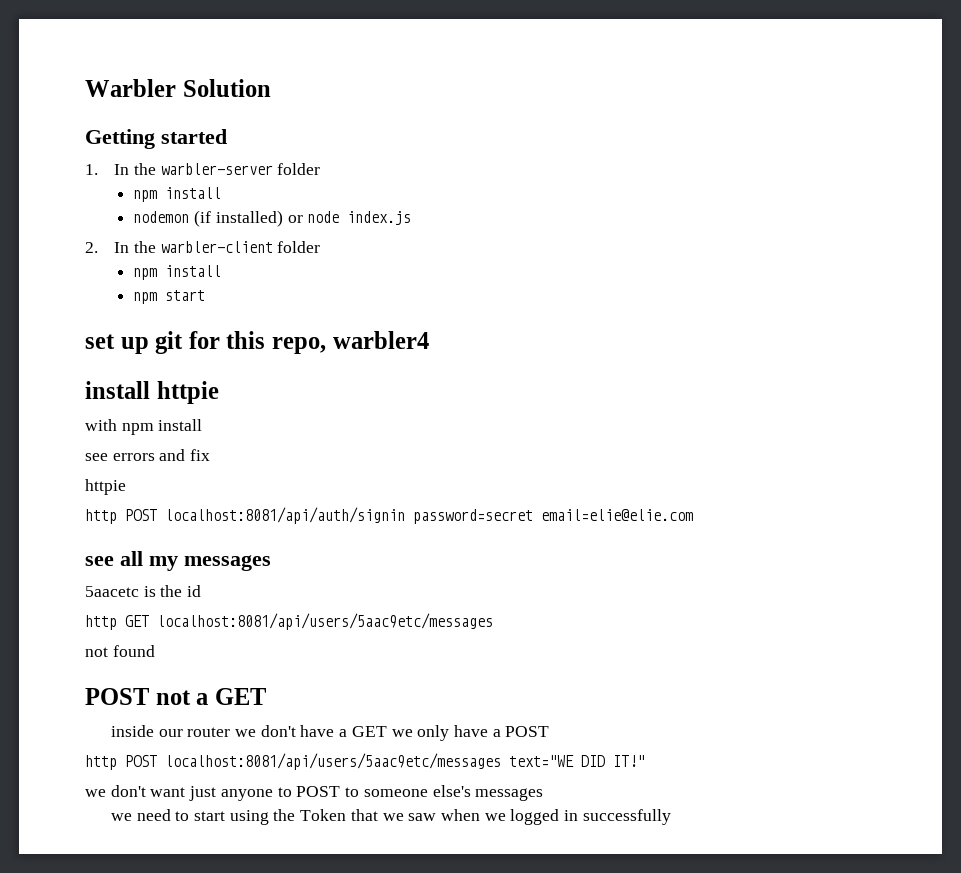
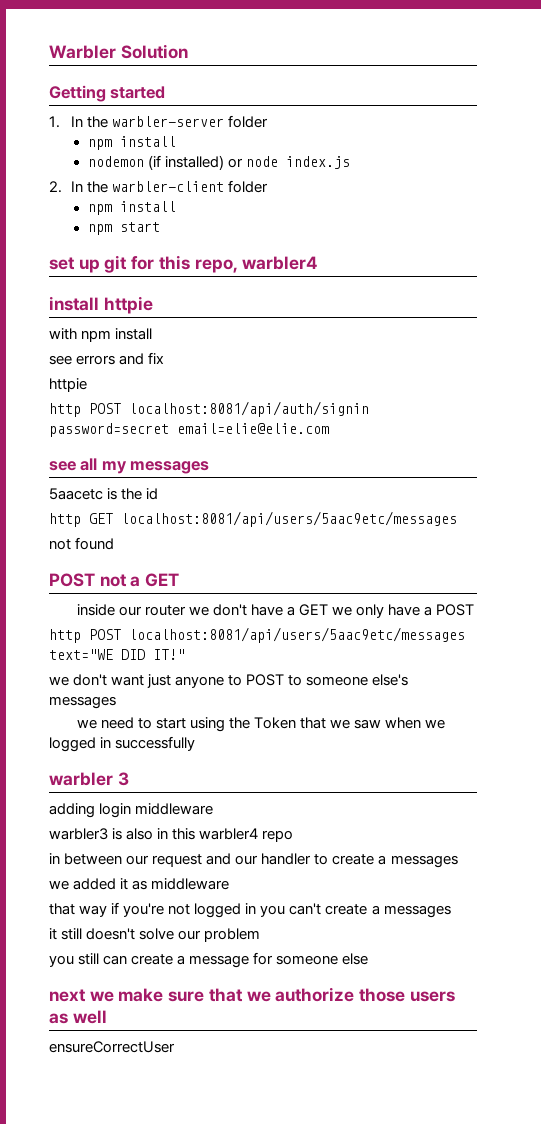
+ warbler 3
+ adding login middleware
+ warbler3 is also in this warbler4 repo
+ in between our request and our handler to create a messages
+ we added it as middleware
+ that way if you're not logged in you can't create a messages
+ it still doesn't solve our problem
+ you still can create a message for someone else
+ next we make sure that we authorize those users as well
+ ensureCorrectUser

